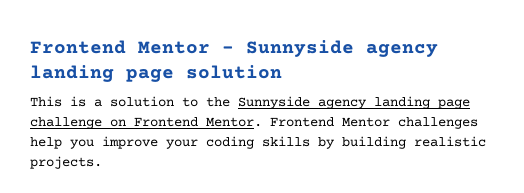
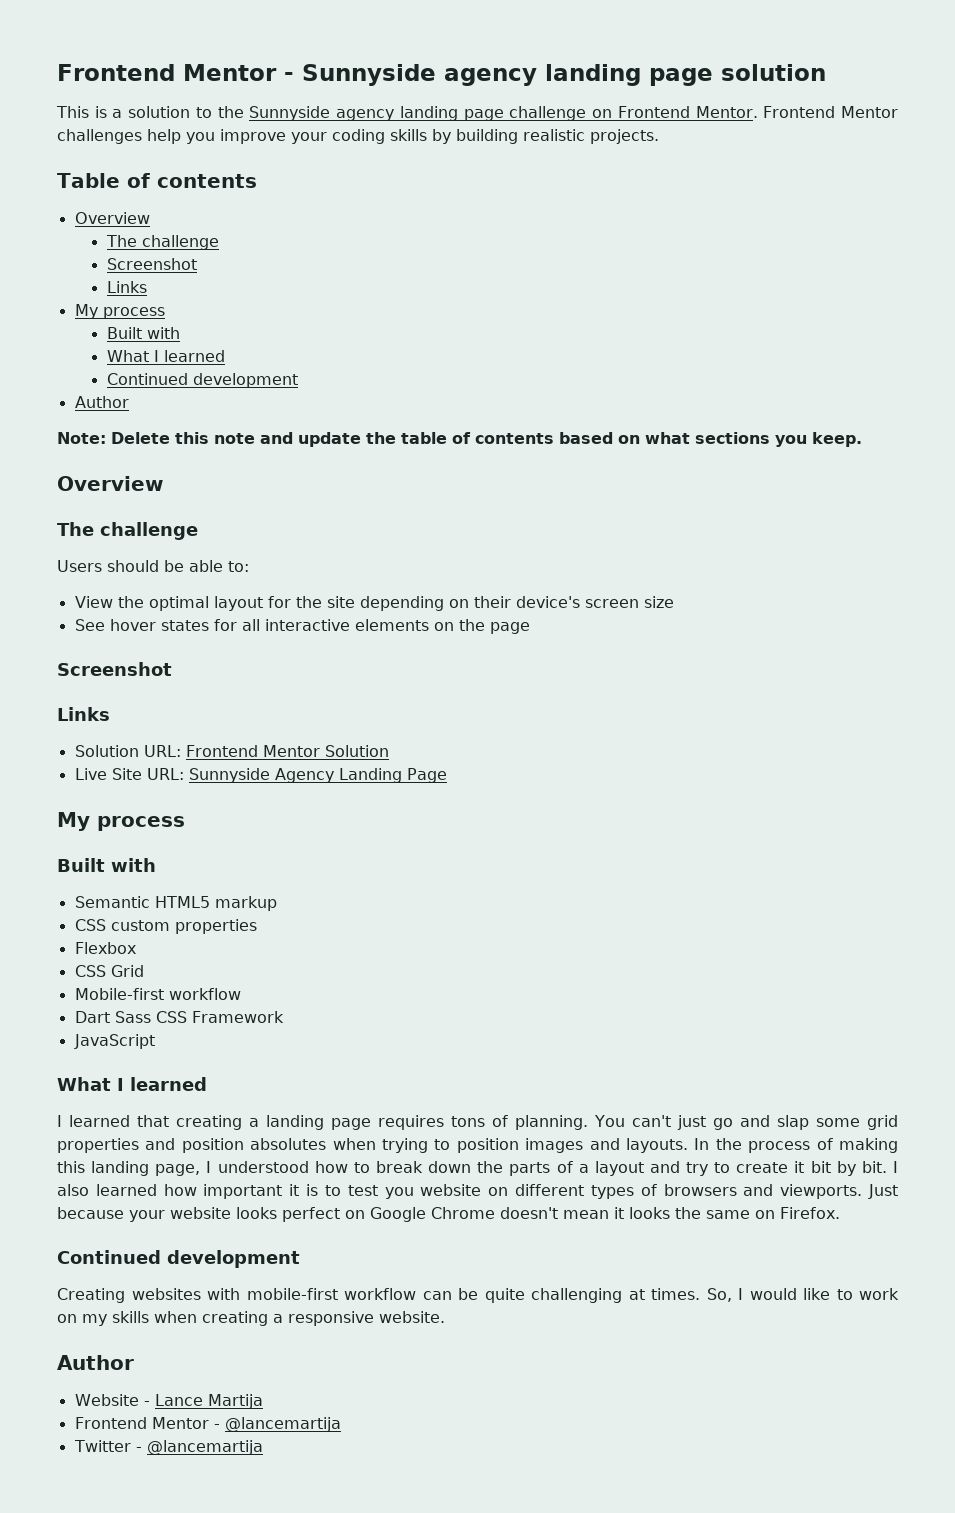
+ Table of contents
+ Overview
+ The challenge
+ Screenshot
+ Links
+ My process
+ Built with
+ What I learned
+ Continued development
+ Author
+ Note: Delete this note and update the table of contents based on what sections you keep.
+ Overview
+ The challenge
+ Users should be able to:
+ View the optimal layout for the site depending on their device's screen size
+ See hover states for all interactive elements on the page
+ Screenshot
+ Links
+ Solution URL: Frontend Mentor Solution
+ Live Site URL: Sunnyside Agency Landing Page
+ My process
+ Built with
+ Semantic HTML5 markup
+ CSS custom properties
+ Flexbox
+ CSS Grid
+ Mobile-first workflow
+ Dart Sass CSS Framework
+ JavaScript
+ What I learned
+ I learned that creating a landing page requires tons of planning. You can't just go and slap some grid properties and position absolutes when trying to position images and layouts. In the process of making this landing page, I understood how to break down the parts of a layout and try to create it bit by bit. I also learned how important it is to test you website on different types of browsers and viewports. Just because your website looks perfect on Google Chrome doesn't mean it looks the same on Firefox.
+ Continued development
+ Creating websites with mobile-first workflow can be quite challenging at times. So, I would like to work on my skills when creating a responsive website.
+ Author
+ Website - Lance Martija
+ Frontend Mentor - @lancemartija
+ Twitter - @lancemartija

